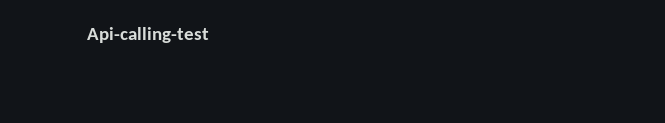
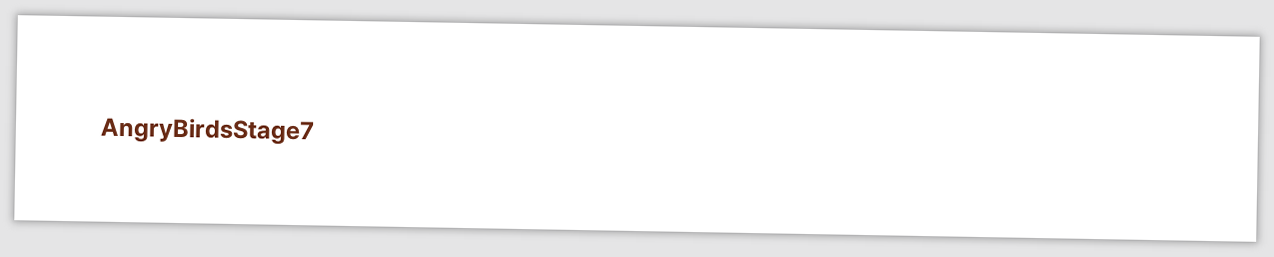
- Api-calling-test
+ AngryBirdsStage7

